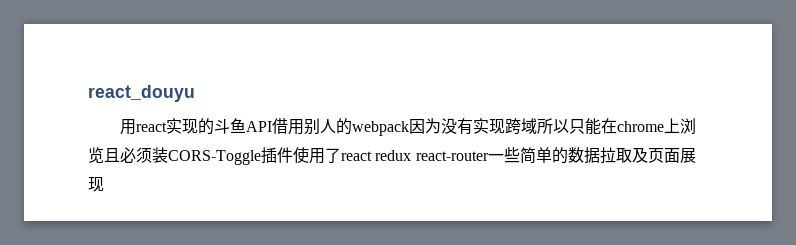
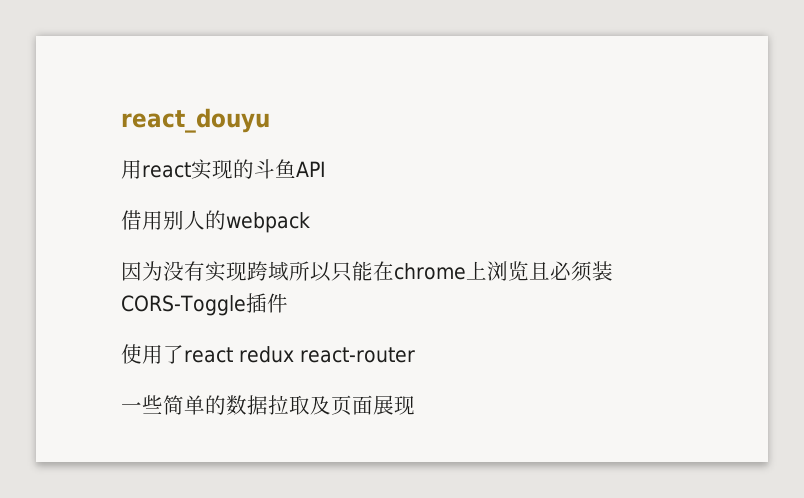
- 用react实现的斗鱼API借用别人的webpack因为没有实现跨域所以只能在chrome上浏览且必须装CORS-Toggle插件使用了react redux react-router一些简单的数据拉取及页面展现
+ 用react实现的斗鱼API
+ 借用别人的webpack
+ 因为没有实现跨域所以只能在chrome上浏览且必须装CORS-Toggle插件
+ 使用了react redux react-router
+ 一些简单的数据拉取及页面展现

